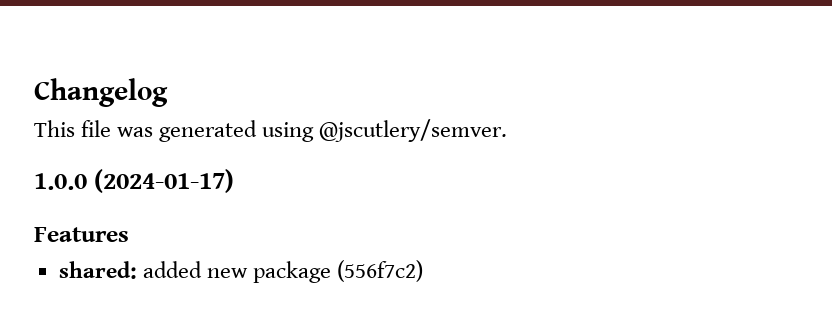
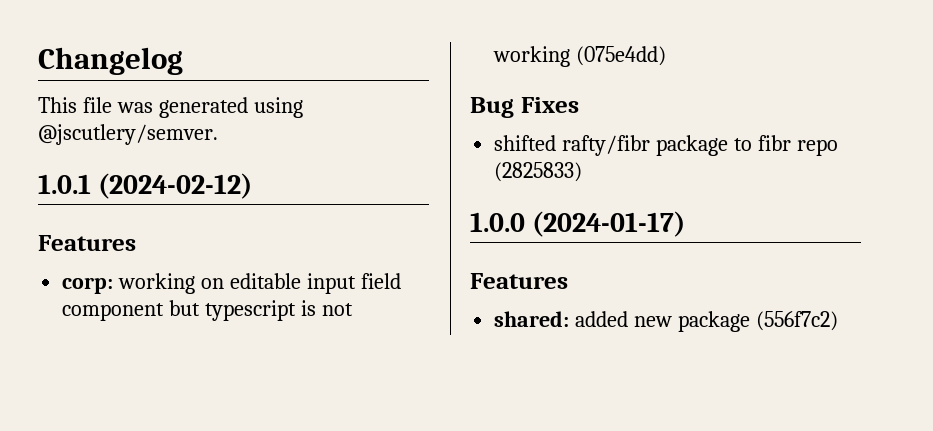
+ 1.0.1 (2024-02-12)
+ Features
+ corp: working on editable input field component but typescript is not working (075e4dd)
+ Bug Fixes
+ shifted rafty/fibr package to fibr repo (2825833)

